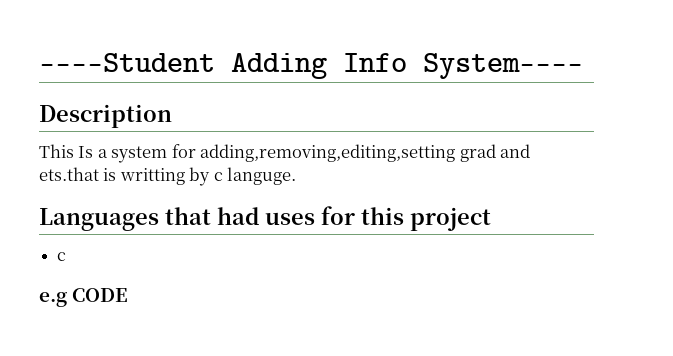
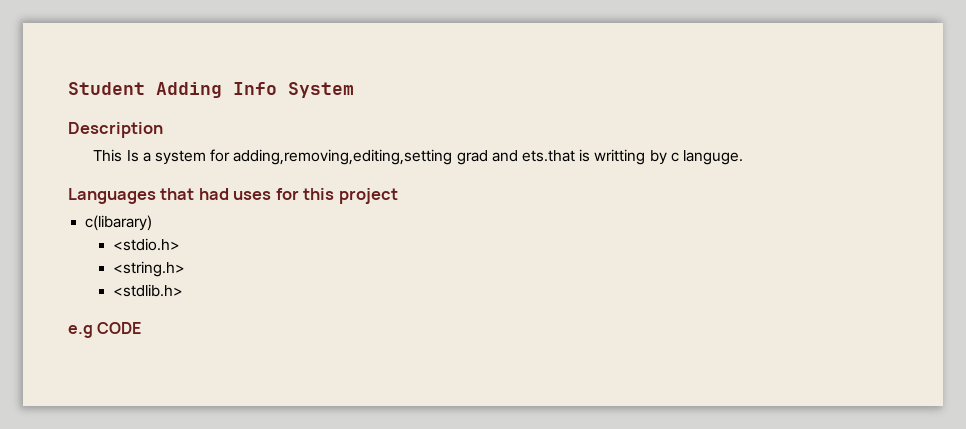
- ----Student Adding Info System----
+ Student Adding Info System
  Languages that had uses for this project
- c
+ c(libarary)
+ <stdio.h>
+ <string.h>
+ <stdlib.h>

